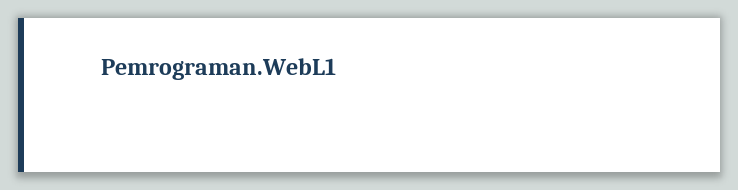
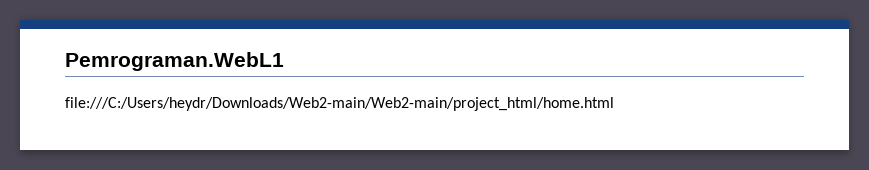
+ file:///C:/Users/heydr/Downloads/Web2-main/Web2-main/project_html/home.html

